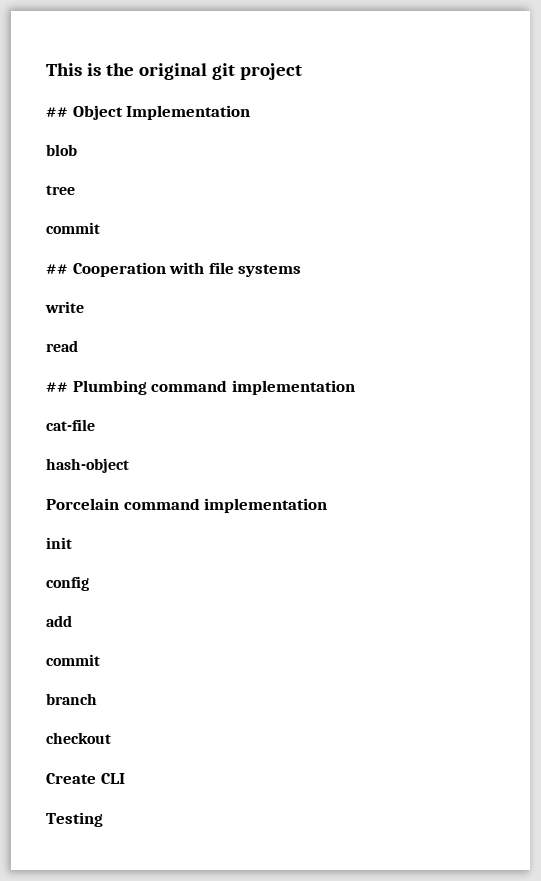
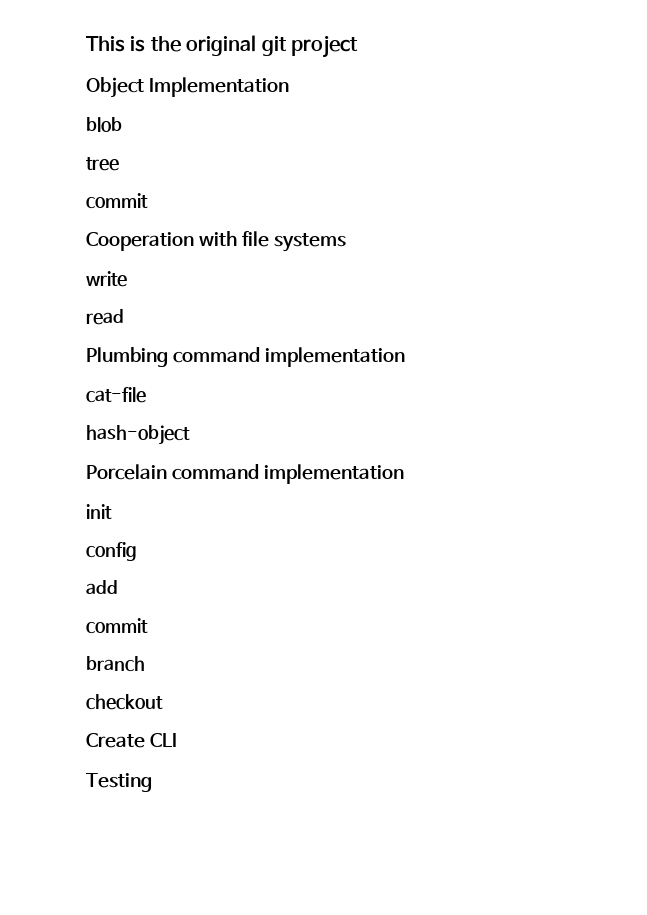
- ## Object Implementation
+ Object Implementation
- ## Cooperation with file systems
+ Cooperation with file systems
- ## Plumbing command implementation
+ Plumbing command implementation

